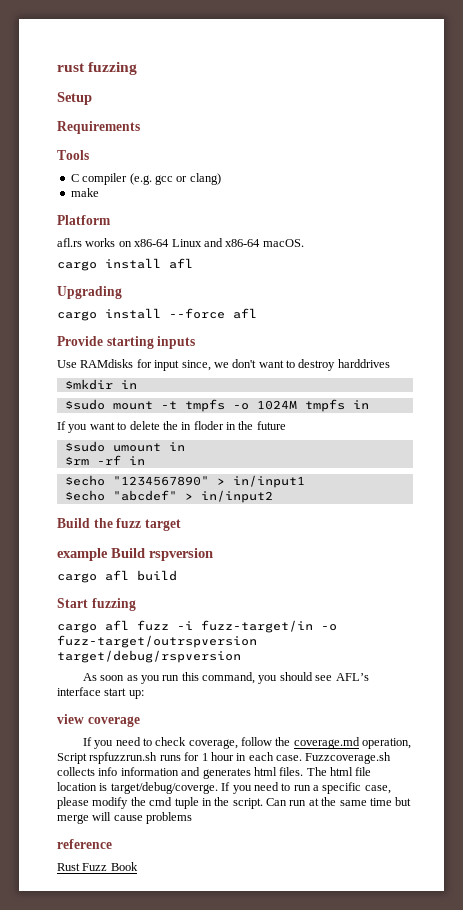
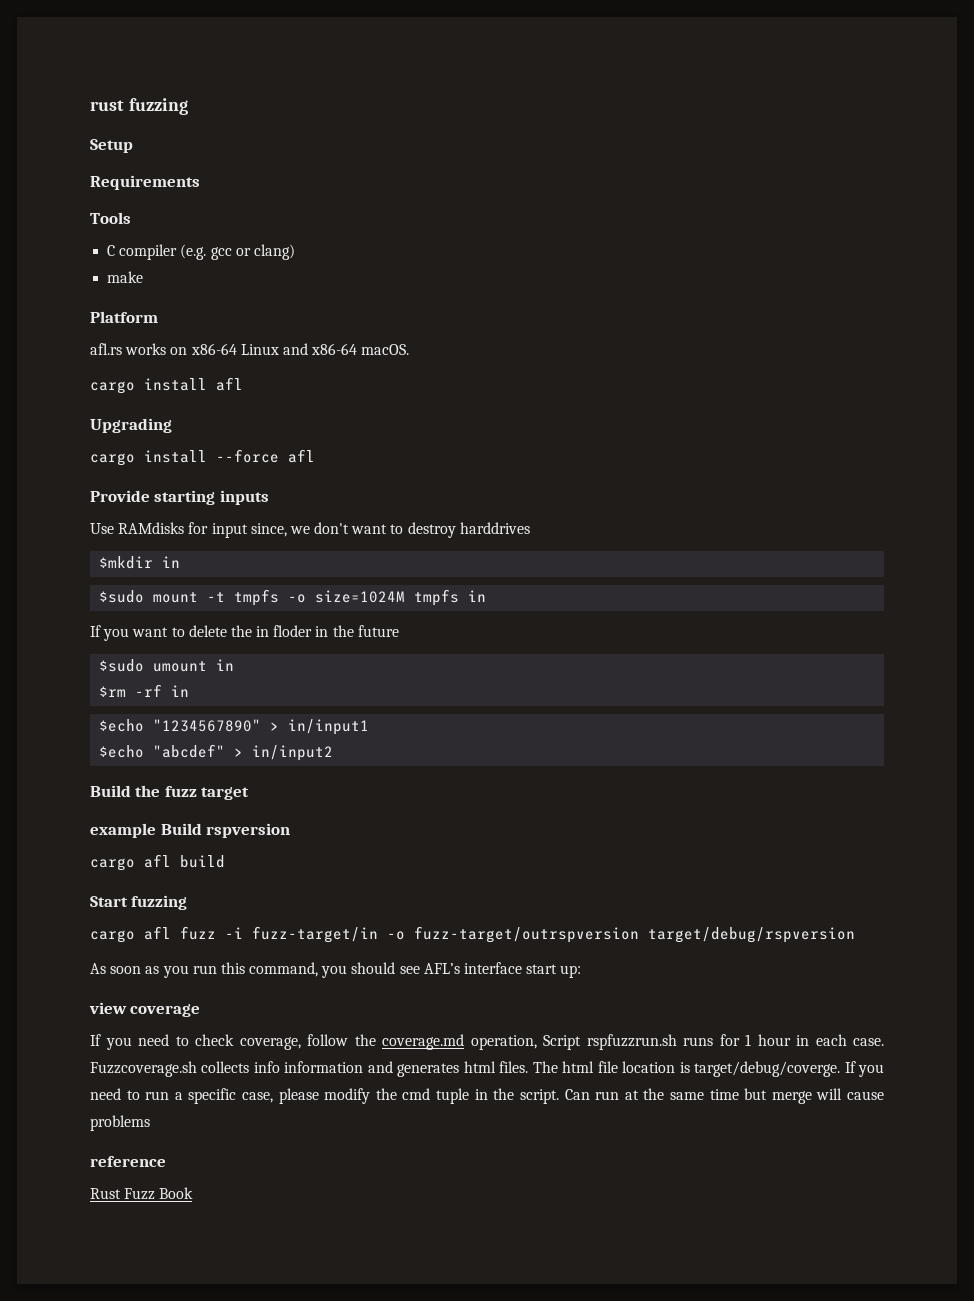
- $sudo mount -t tmpfs -o 1024M tmpfs in
+ $sudo mount -t tmpfs -o size=1024M tmpfs in

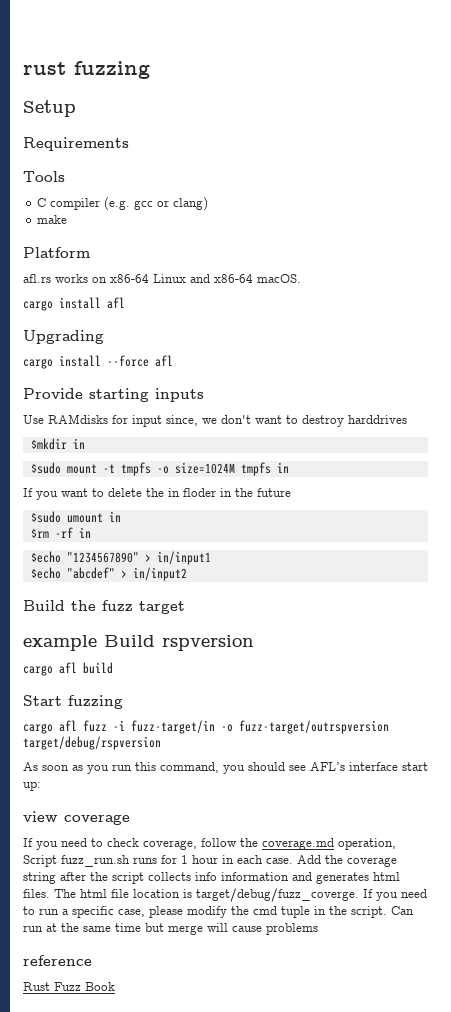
- If you need to check coverage, follow the coverage.md operation, Script rspfuzzrun.sh runs for 1 hour in each case.
+ If you need to check coverage, follow the coverage.md operation, Script fuzz_run.sh runs for 1 hour in each case.
- Fuzzcoverage.sh collects info information and generates html files.
+ Add the coverage string after the script collects info information and generates html files.
- The html file location is target/debug/coverge.
+ The html file location is target/debug/fuzz_coverge.

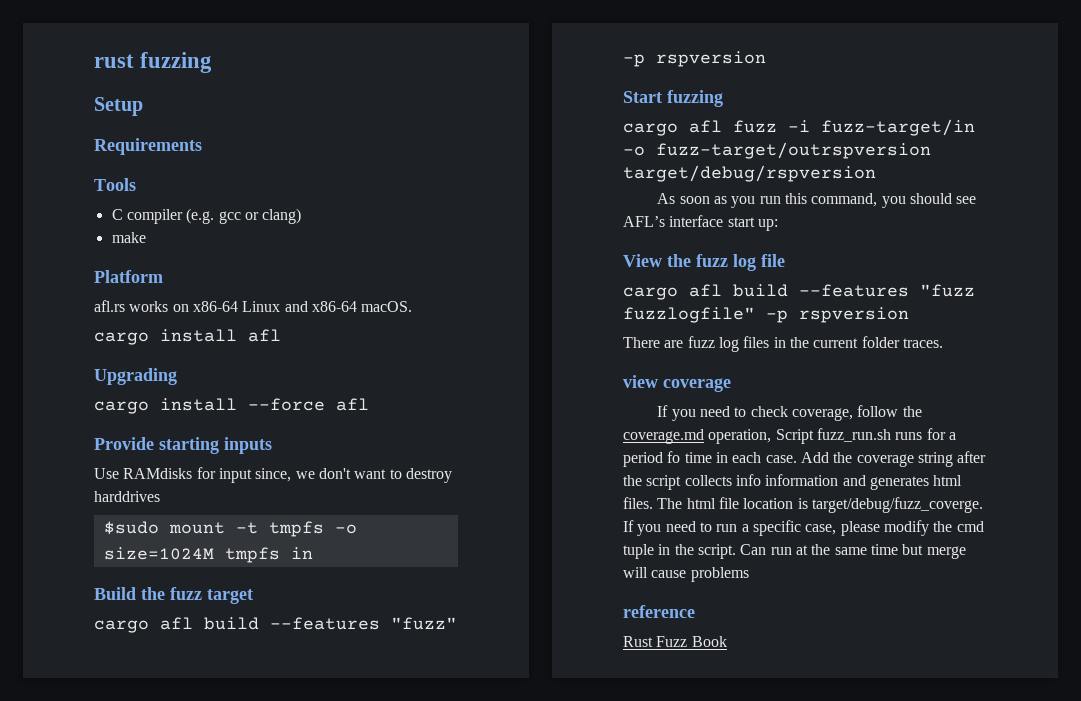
- $mkdir in
- If you want to delete the in floder in the future
- $sudo umount in
- $rm -rf in
- $echo "1234567890" > in/input1
- $echo "abcdef" > in/input2
- example Build rspversion
- cargo afl build
+ cargo afl build --features "fuzz" -p rspversion
+ View the fuzz log file
+ cargo afl build --features "fuzz fuzzlogfile" -p rspversion
+ There are fuzz log files in the current folder traces.
- If you need to check coverage, follow the coverage.md operation, Script fuzz_run.sh runs for 1 hour in each case.
+ If you need to check coverage, follow the coverage.md operation, Script fuzz_run.sh runs for a period fo time in each case.

